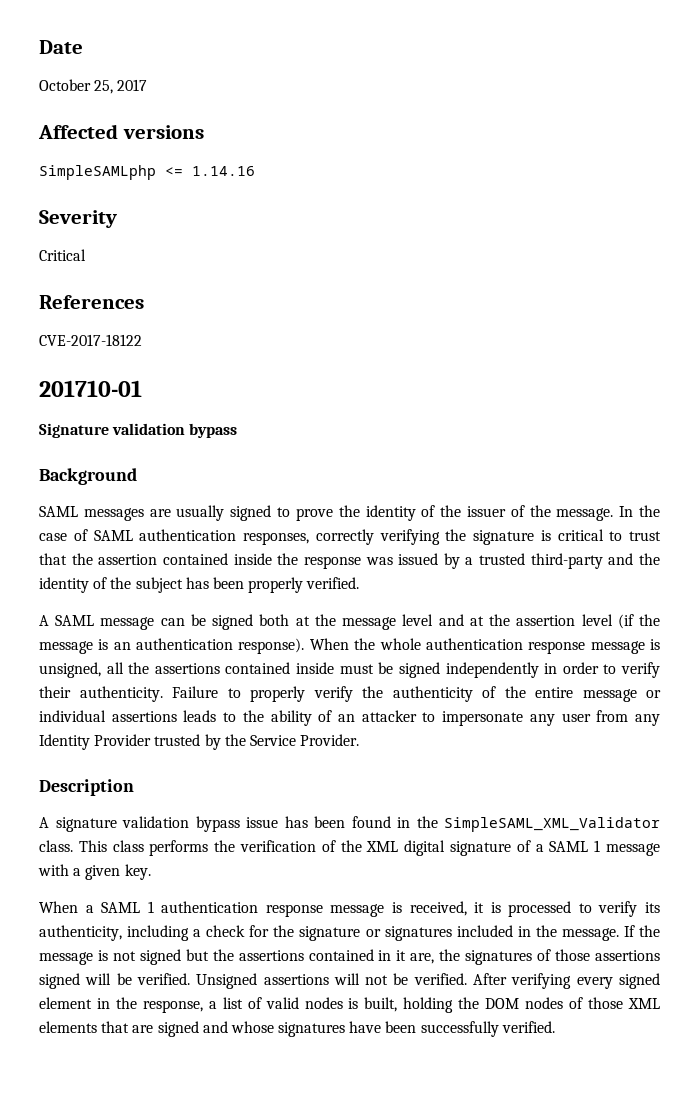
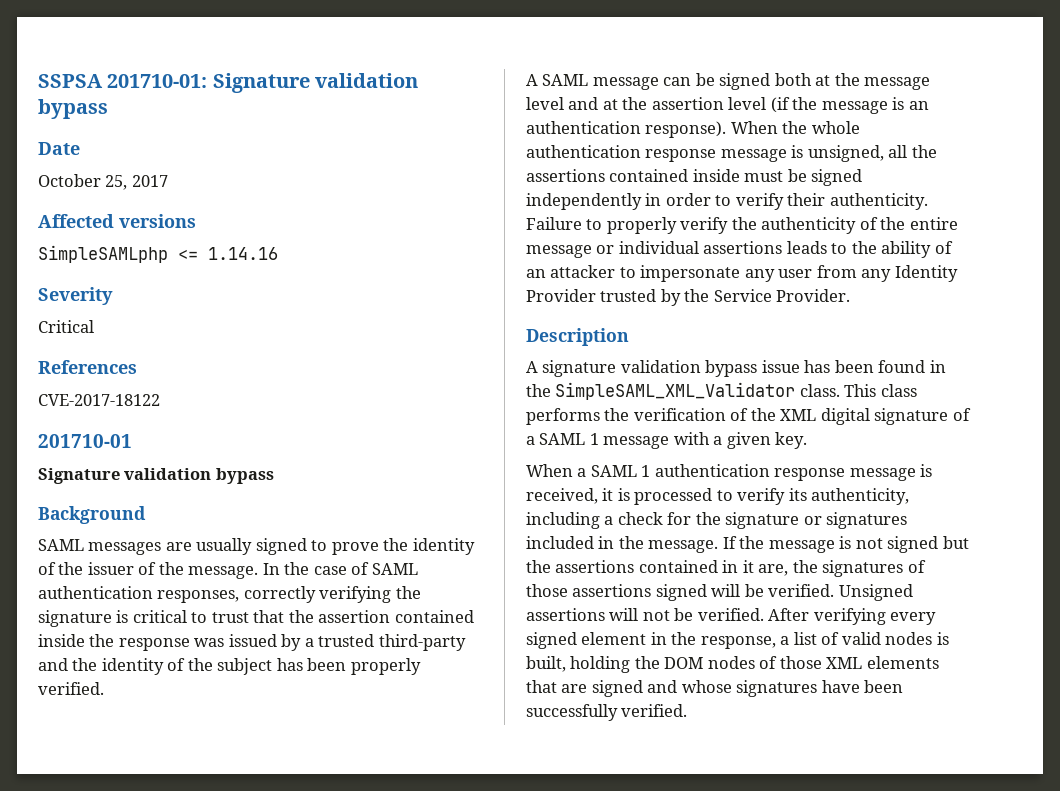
+ SSPSA 201710-01: Signature validation bypass

